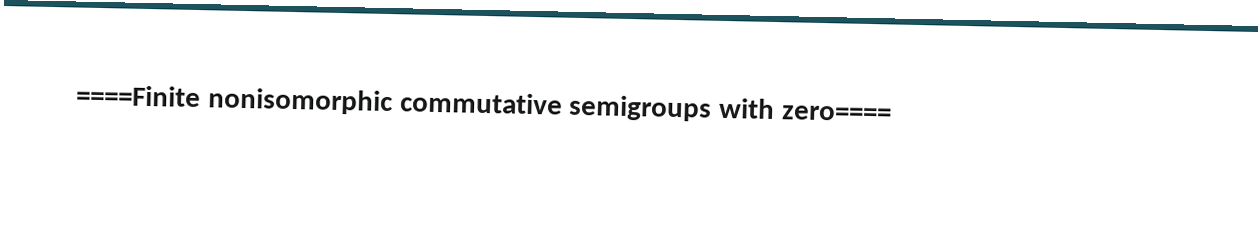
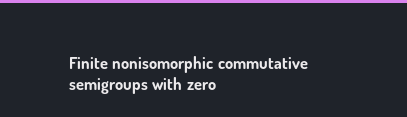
- ====Finite nonisomorphic commutative semigroups with zero====
+ Finite nonisomorphic commutative semigroups with zero

